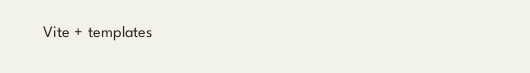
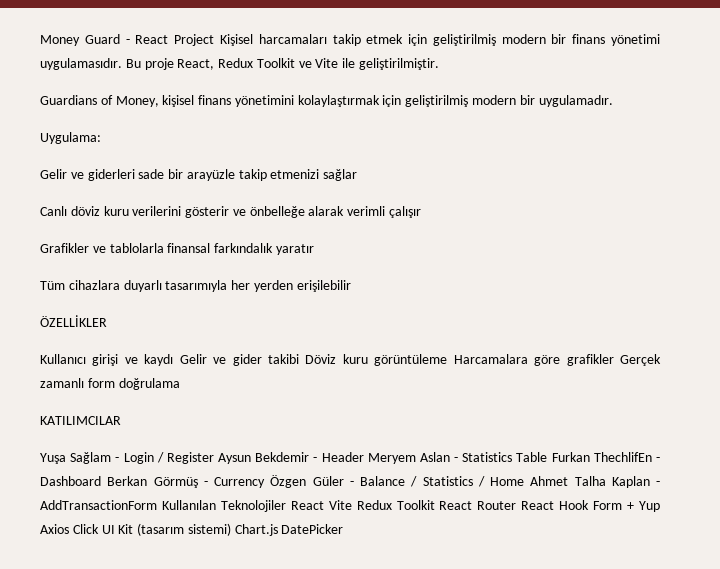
- Vite + templates
+ Money Guard - React Project Kişisel harcamaları takip etmek için geliştirilmiş modern bir finans yönetimi uygulamasıdır. Bu proje React, Redux Toolkit ve Vite ile geliştirilmiştir.
+ Guardians of Money, kişisel finans yönetimini kolaylaştırmak için geliştirilmiş modern bir uygulamadır.
+ Uygulama:
+ Gelir ve giderleri sade bir arayüzle takip etmenizi sağlar
+ Canlı döviz kuru verilerini gösterir ve önbelleğe alarak verimli çalışır
+ Grafikler ve tablolarla finansal farkındalık yaratır
+ Tüm cihazlara duyarlı tasarımıyla her yerden erişilebilir
+ ÖZELLİKLER
+ Kullanıcı girişi ve kaydı Gelir ve gider takibi Döviz kuru görüntüleme Harcamalara göre grafikler Gerçek zamanlı form doğrulama
+ KATILIMCILAR
+ Yuşa Sağlam - Login / Register Aysun Bekdemir - Header Meryem Aslan - Statistics Table Furkan ThechlifEn - Dashboard Berkan Görmüş - Currency Özgen Güler - Balance / Statistics / Home Ahmet Talha Kaplan - AddTransactionForm Kullanılan Teknolojiler React Vite Redux Toolkit React Router React Hook Form + Yup Axios Click UI Kit (tasarım sistemi) Chart.js DatePicker

